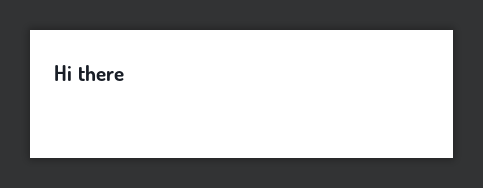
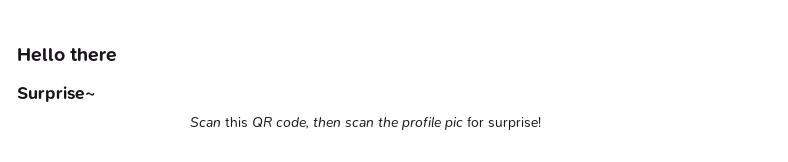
- Hi there
+ Hello there
+ Surprise~
+ Scan this QR code, then scan the profile pic for surprise!

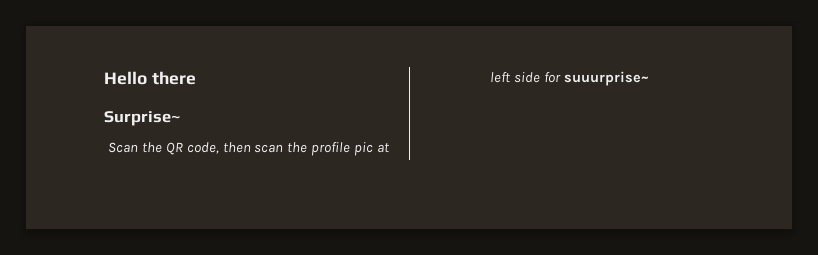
- Scan this QR code, then scan the profile pic for surprise!
+ Scan the QR code, then scan the profile pic at left side for suuurprise~

